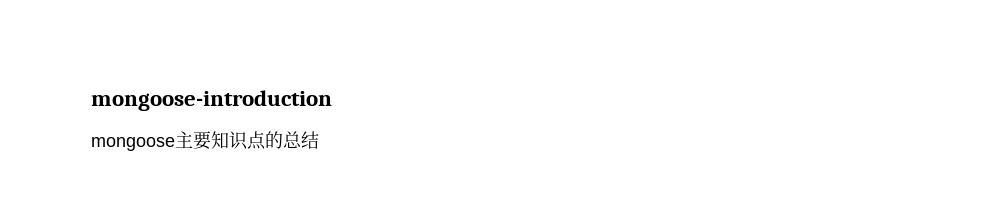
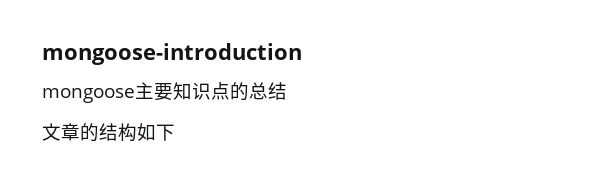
+ 文章的结构如下

